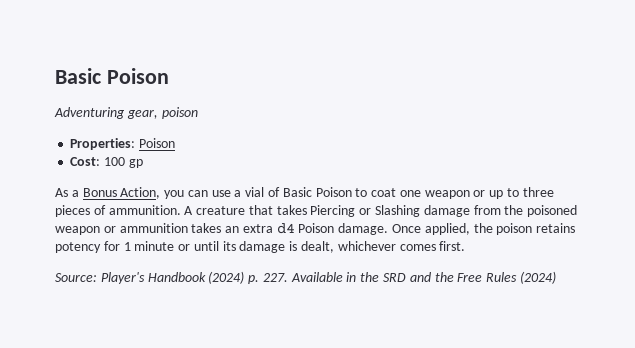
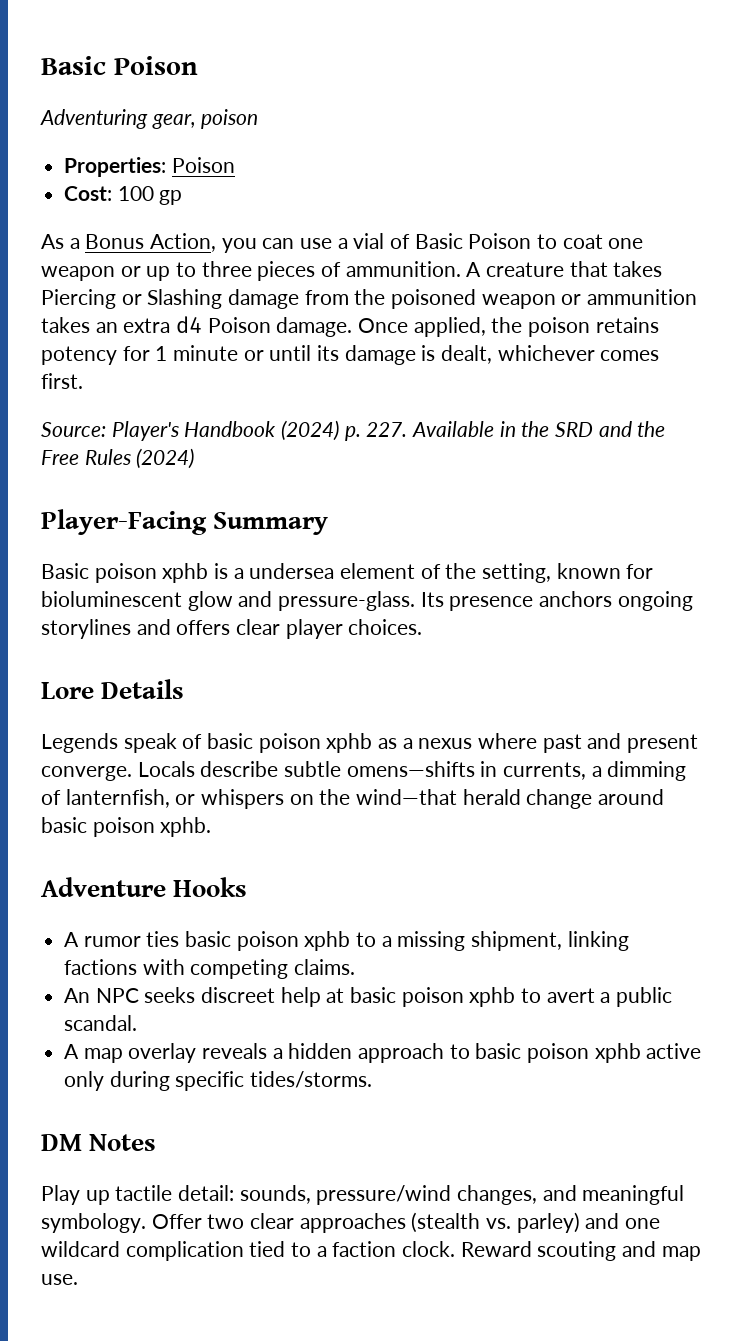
+ Player-Facing Summary
+ Basic poison xphb is a undersea element of the setting, known for bioluminescent glow and pressure-glass. Its presence anchors ongoing storylines and offers clear player choices.
+ Lore Details
+ Legends speak of basic poison xphb as a nexus where past and present converge. Locals describe subtle omens—shifts in currents, a dimming of lanternfish, or whispers on the wind—that herald change around basic poison xphb.
+ Adventure Hooks
+ A rumor ties basic poison xphb to a missing shipment, linking factions with competing claims.
+ An NPC seeks discreet help at basic poison xphb to avert a public scandal.
+ A map overlay reveals a hidden approach to basic poison xphb active only during specific tides/storms.
+ DM Notes
+ Play up tactile detail: sounds, pressure/wind changes, and meaningful symbology. Offer two clear approaches (stealth vs. parley) and one wildcard complication tied to a faction clock. Reward scouting and map use.

